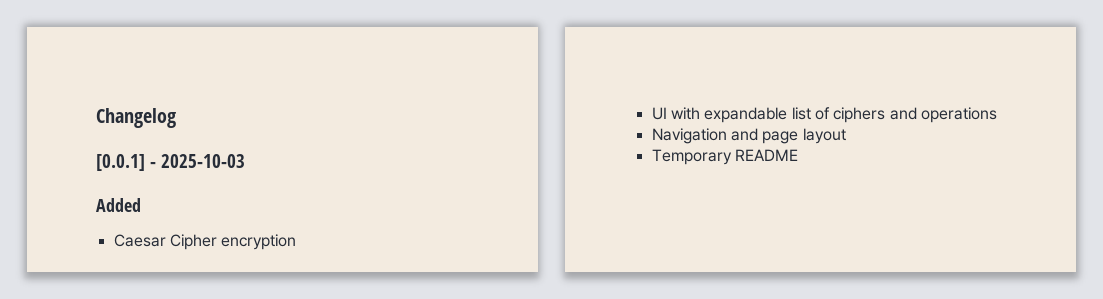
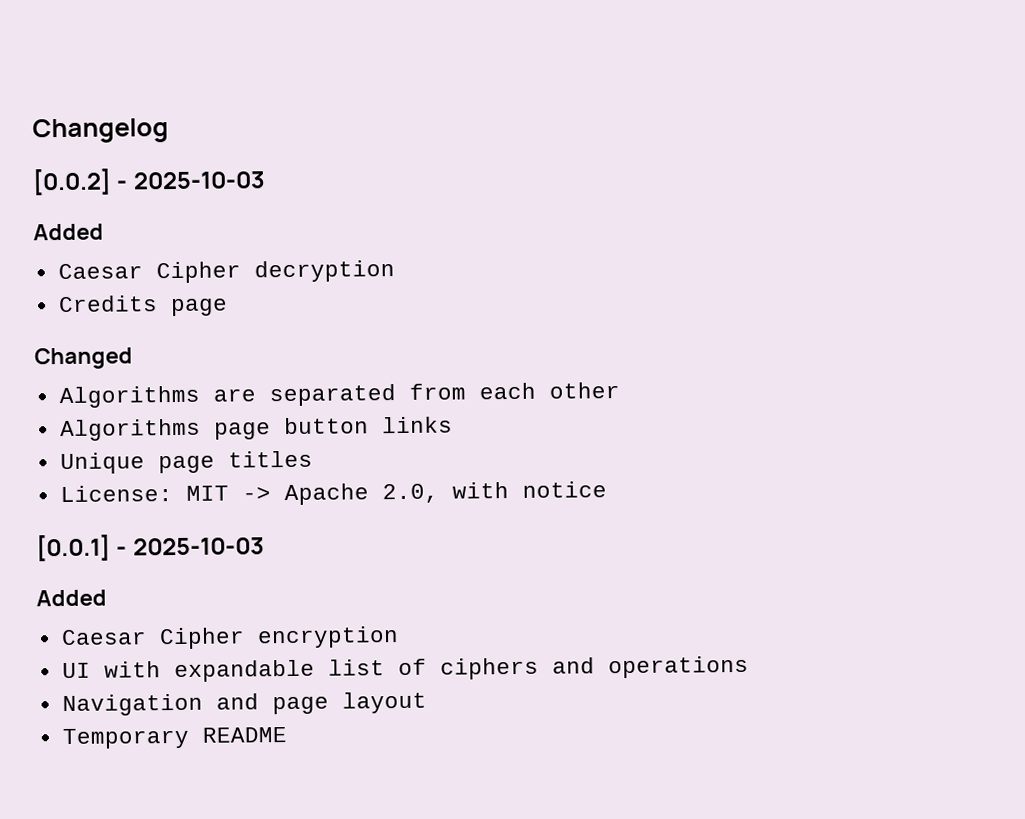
+ [0.0.2] - 2025-10-03
+ Added
+ Caesar Cipher decryption
+ Credits page
+ Changed
+ Algorithms are separated from each other
+ Algorithms page button links
+ Unique page titles
+ License: MIT -> Apache 2.0, with notice

